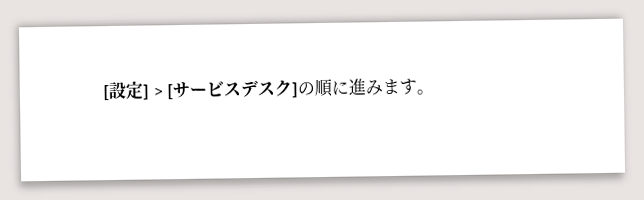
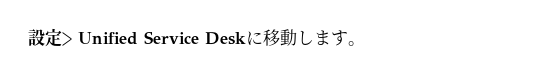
- [設定] > [サービスデスク]の順に進みます。
+ 設定> Unified Service Deskに移動します。

